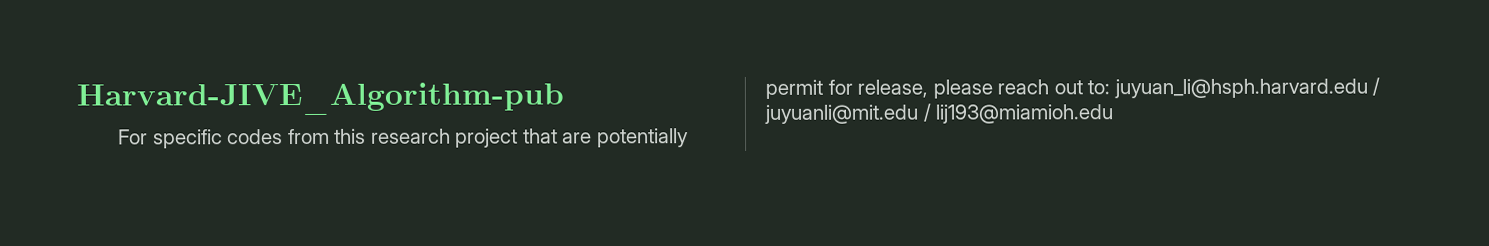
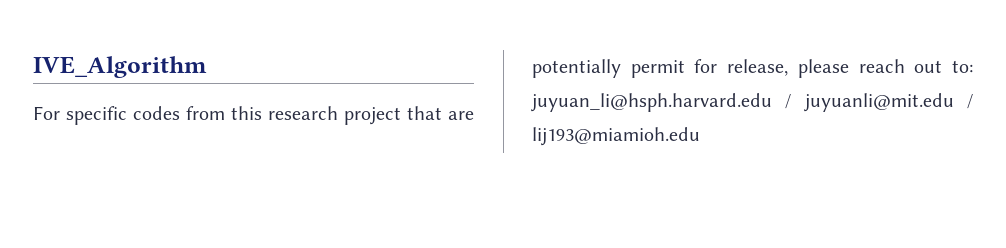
- Harvard-JIVE_Algorithm-pub
+ IVE_Algorithm

